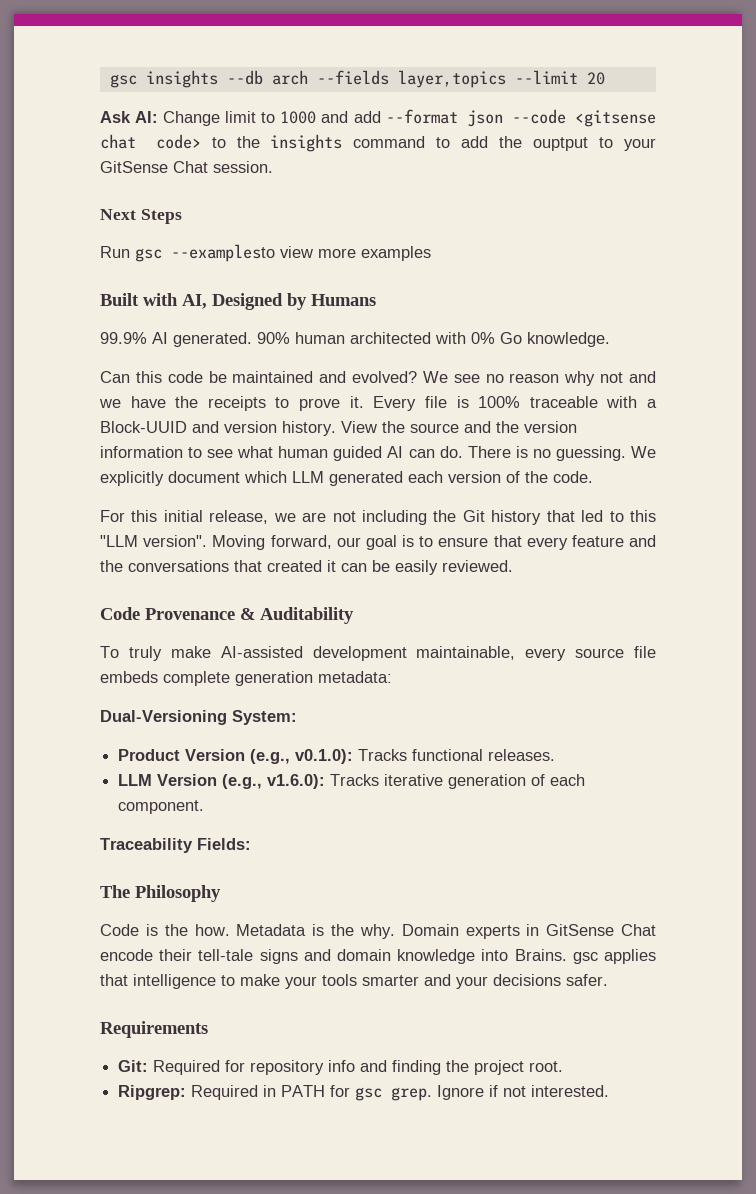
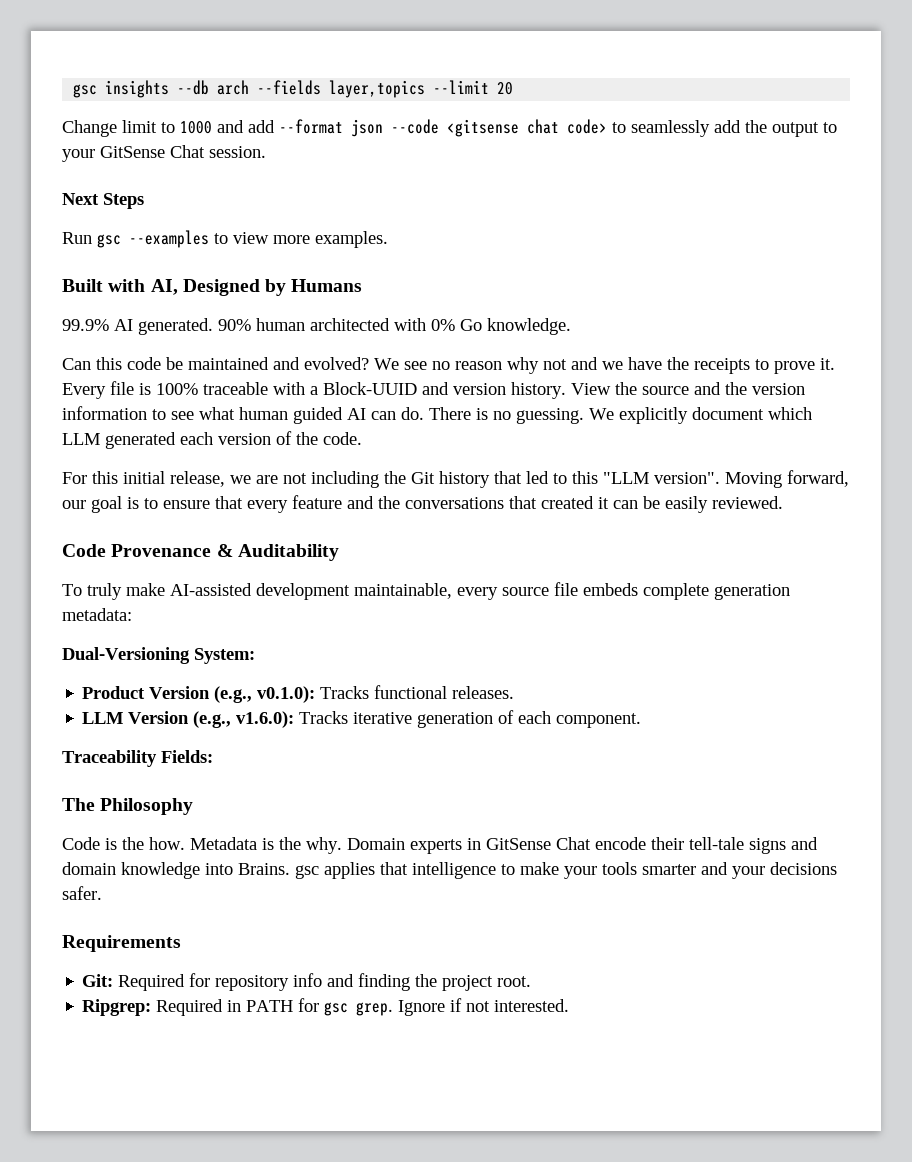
- Ask AI: Change limit to 1000 and add --format json --code <gitsense chat code> to the insights command to add the ouptput to your GitSense Chat session.
+ Change limit to 1000 and add --format json --code <gitsense chat code> to seamlessly add the output to your GitSense Chat session.
- Run gsc --examplesto view more examples
+ Run gsc --examples to view more examples.

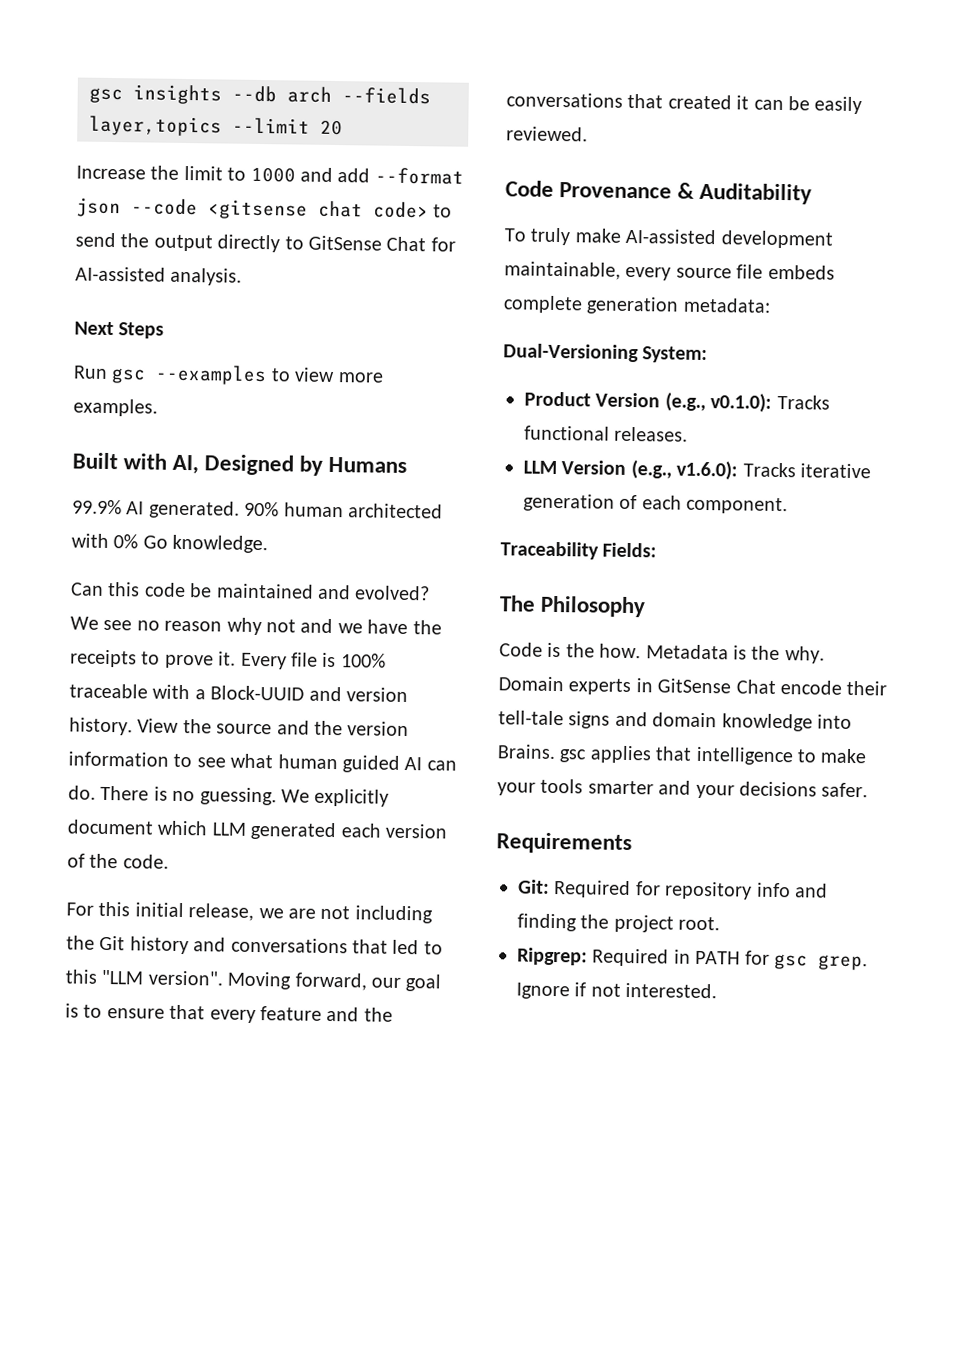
- Change limit to 1000 and add --format json --code <gitsense chat code> to seamlessly add the output to your GitSense Chat session.
+ Increase the limit to 1000 and add --format json --code <gitsense chat code> to send the output directly to GitSense Chat for AI-assisted analysis.
- For this initial release, we are not including the Git history that led to this "LLM version".
+ For this initial release, we are not including the Git history and conversations that led to this "LLM version".

